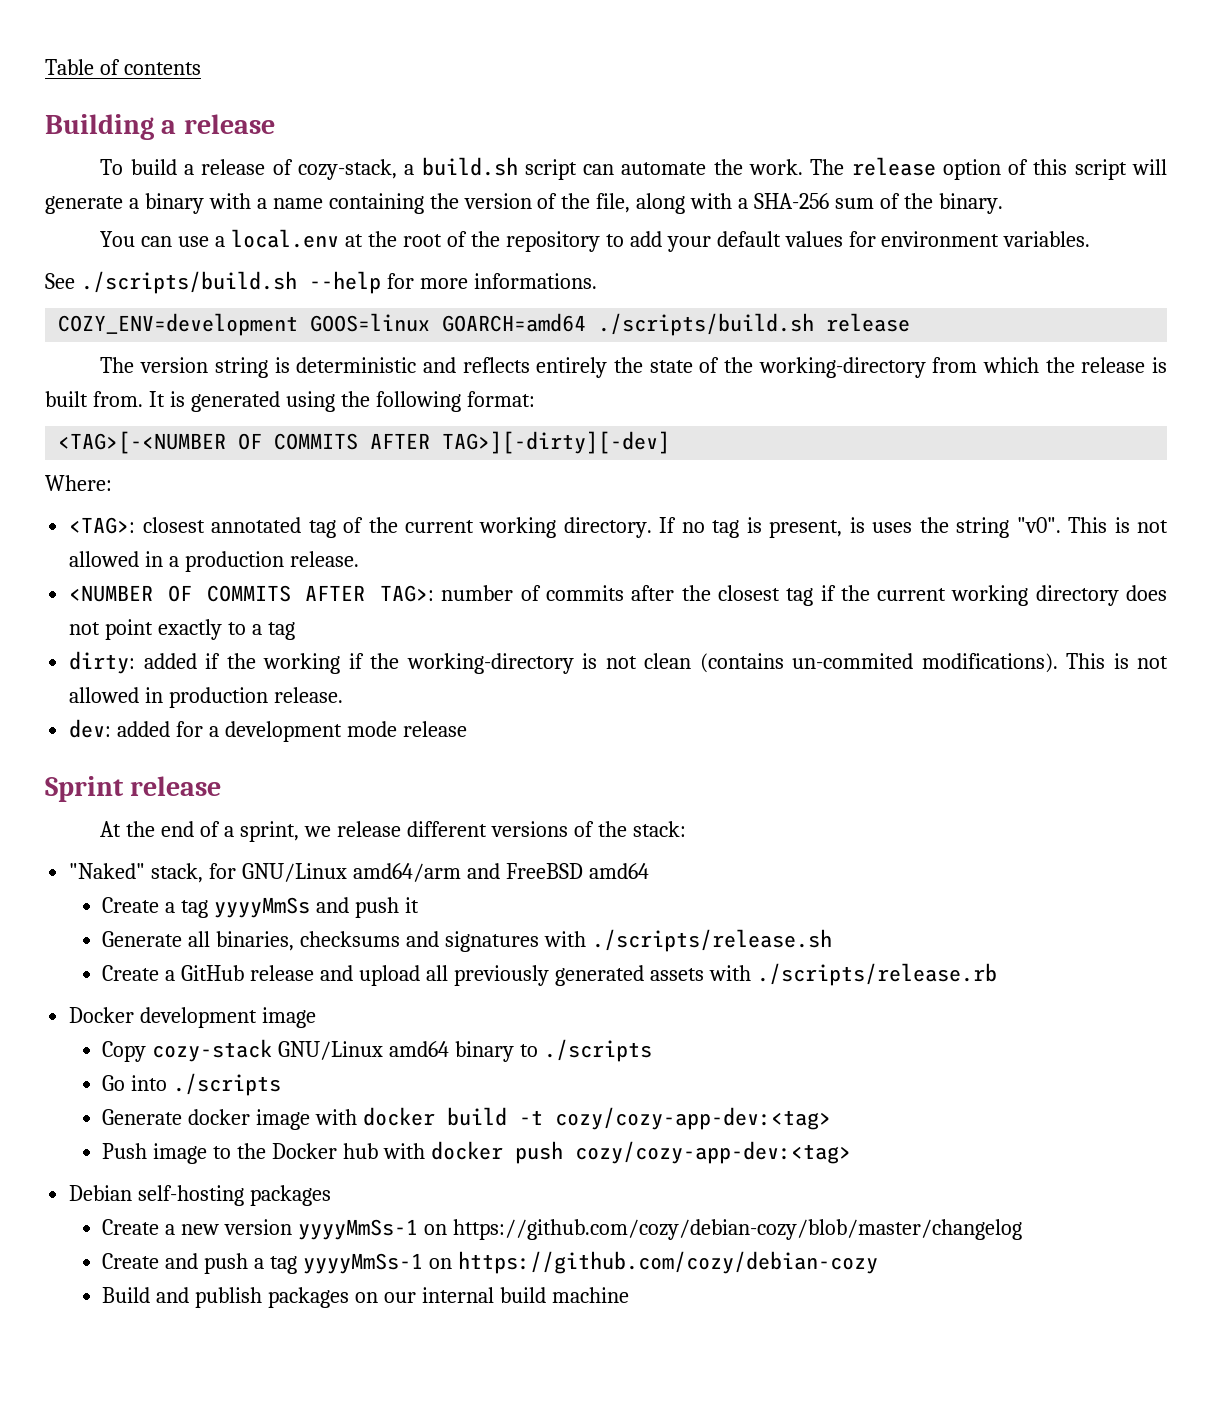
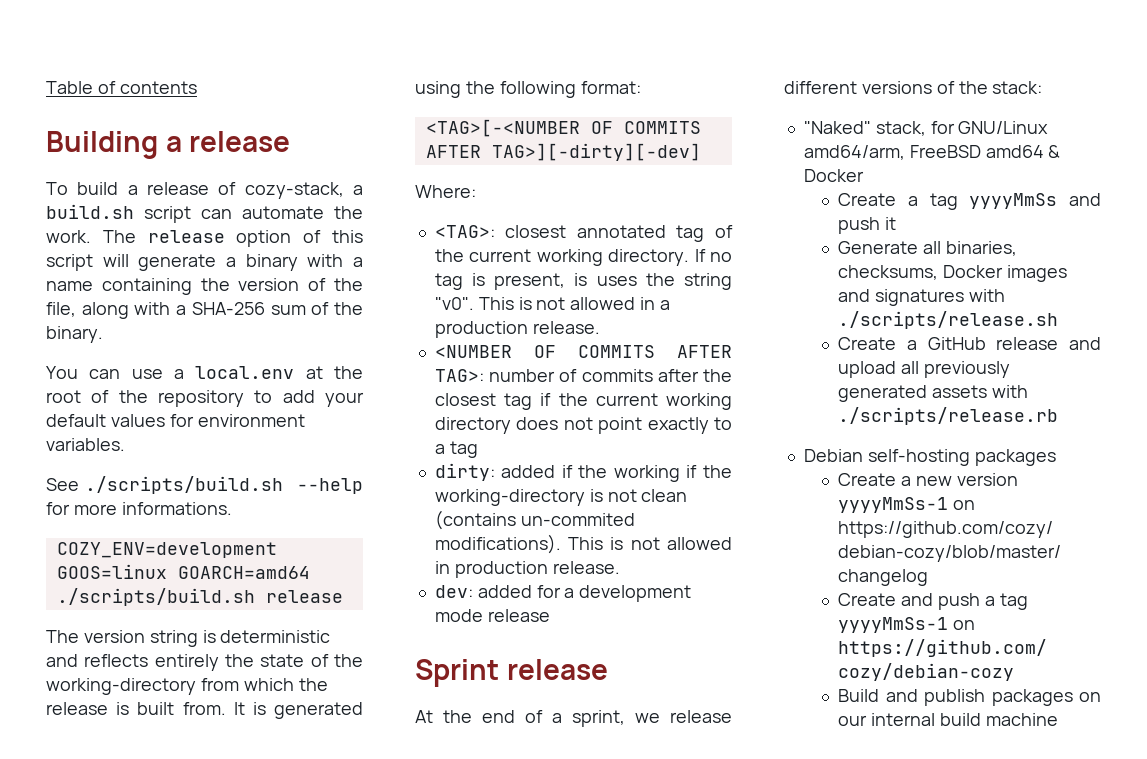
- "Naked" stack, for GNU/Linux amd64/arm and FreeBSD amd64
+ "Naked" stack, for GNU/Linux amd64/arm, FreeBSD amd64 & Docker
- Generate all binaries, checksums and signatures with ./scripts/release.sh
+ Generate all binaries, checksums, Docker images and signatures with ./scripts/release.sh
- Docker development image
- Copy cozy-stack GNU/Linux amd64 binary to ./scripts
- Go into ./scripts
- Generate docker image with docker build -t cozy/cozy-app-dev:<tag>
- Push image to the Docker hub with docker push cozy/cozy-app-dev:<tag>

